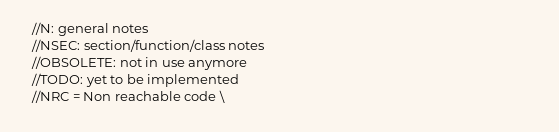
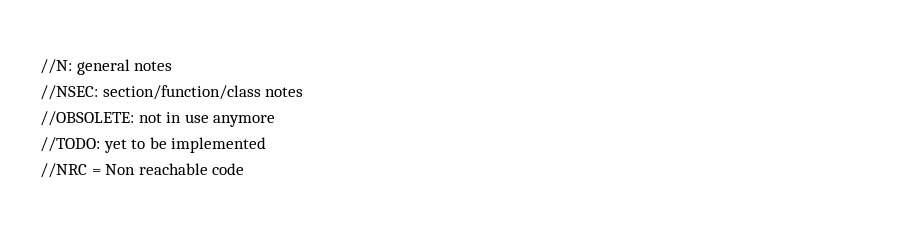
- //NRC = Non reachable code \
+ //NRC = Non reachable code

